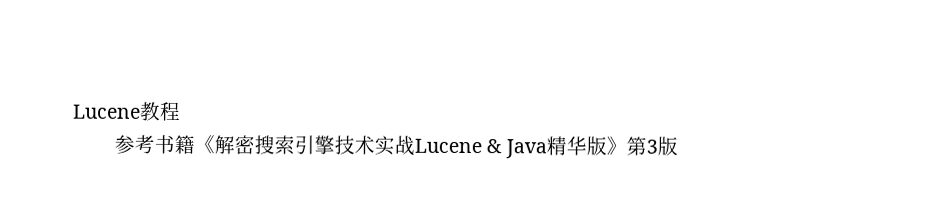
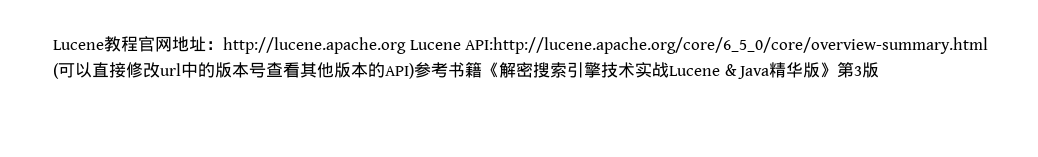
- Lucene教程
- 参考书籍《解密搜索引擎技术实战Lucene & Java精华版》第3版
+ Lucene教程官网地址：http://lucene.apache.org Lucene API:http://lucene.apache.org/core/6_5_0/core/overview-summary.html (可以直接修改url中的版本号查看其他版本的API)参考书籍《解密搜索引擎技术实战Lucene & Java精华版》第3版

